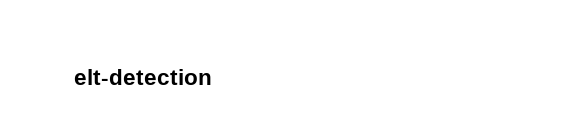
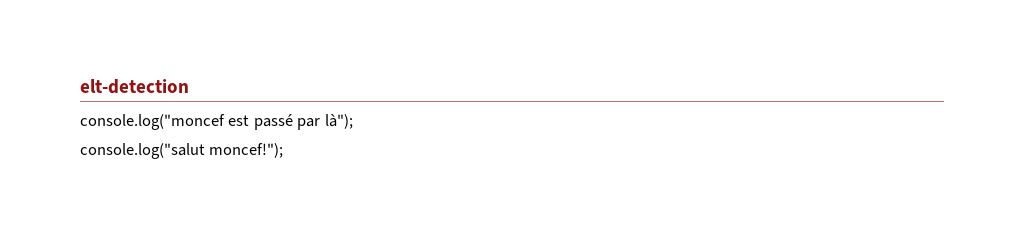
+ console.log("moncef est passé par là");
+ console.log("salut moncef!");

